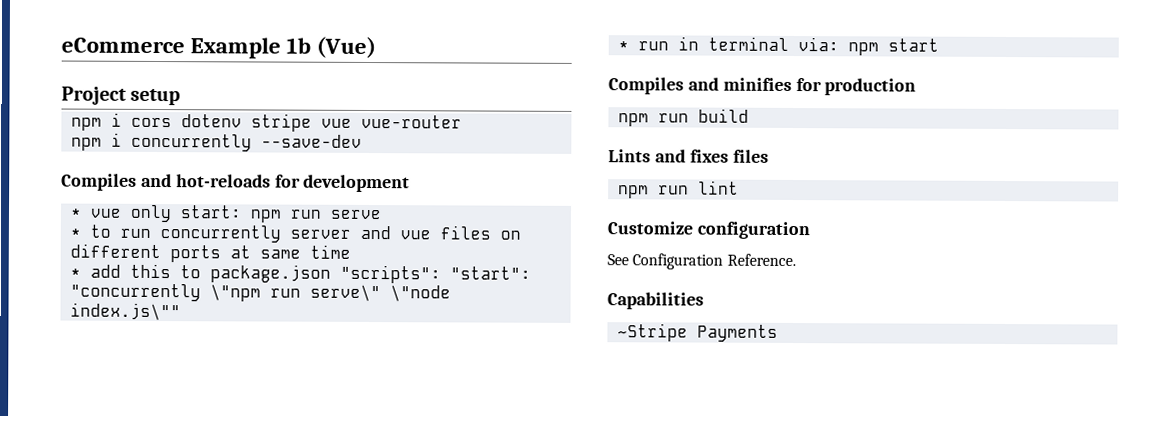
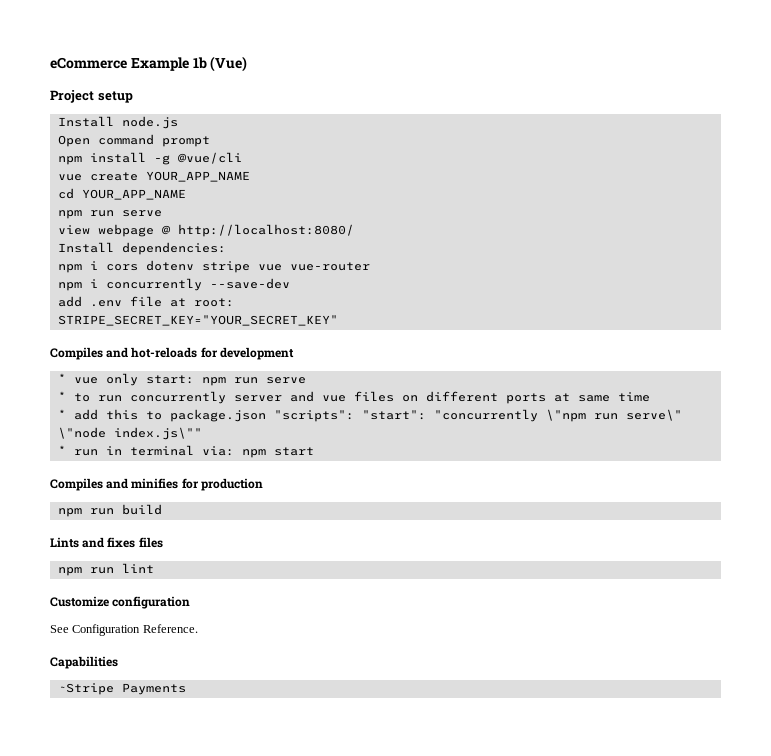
+ Install node.js
+ Open command prompt
+ npm install -g @vue/cli
+ vue create YOUR_APP_NAME
+ cd YOUR_APP_NAME
+ npm run serve
+ view webpage @ http://localhost:8080/
+ Install dependencies:
+ add .env file at root:
+ STRIPE_SECRET_KEY="YOUR_SECRET_KEY"

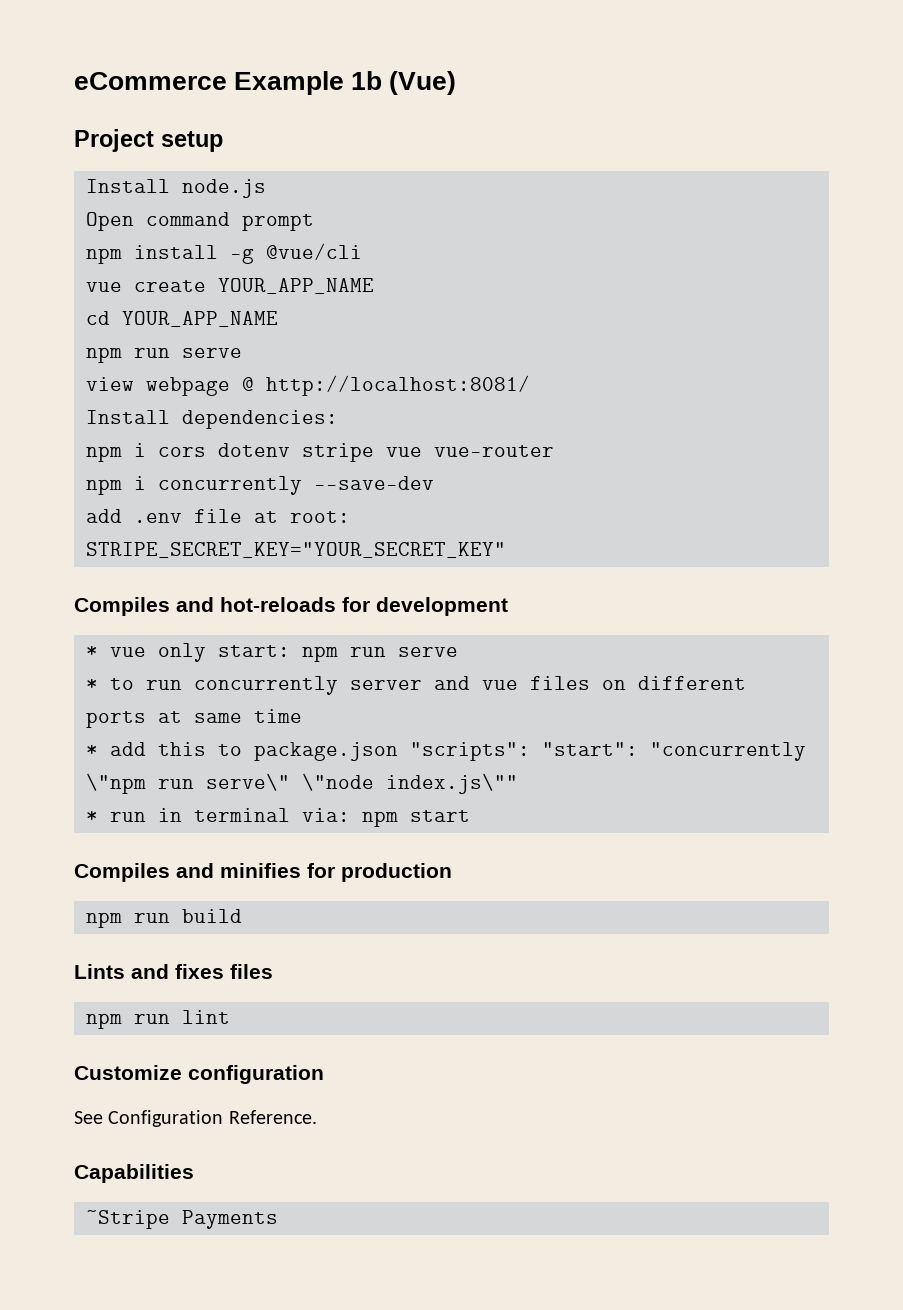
- view webpage @ http://localhost:8080/
+ view webpage @ http://localhost:8081/

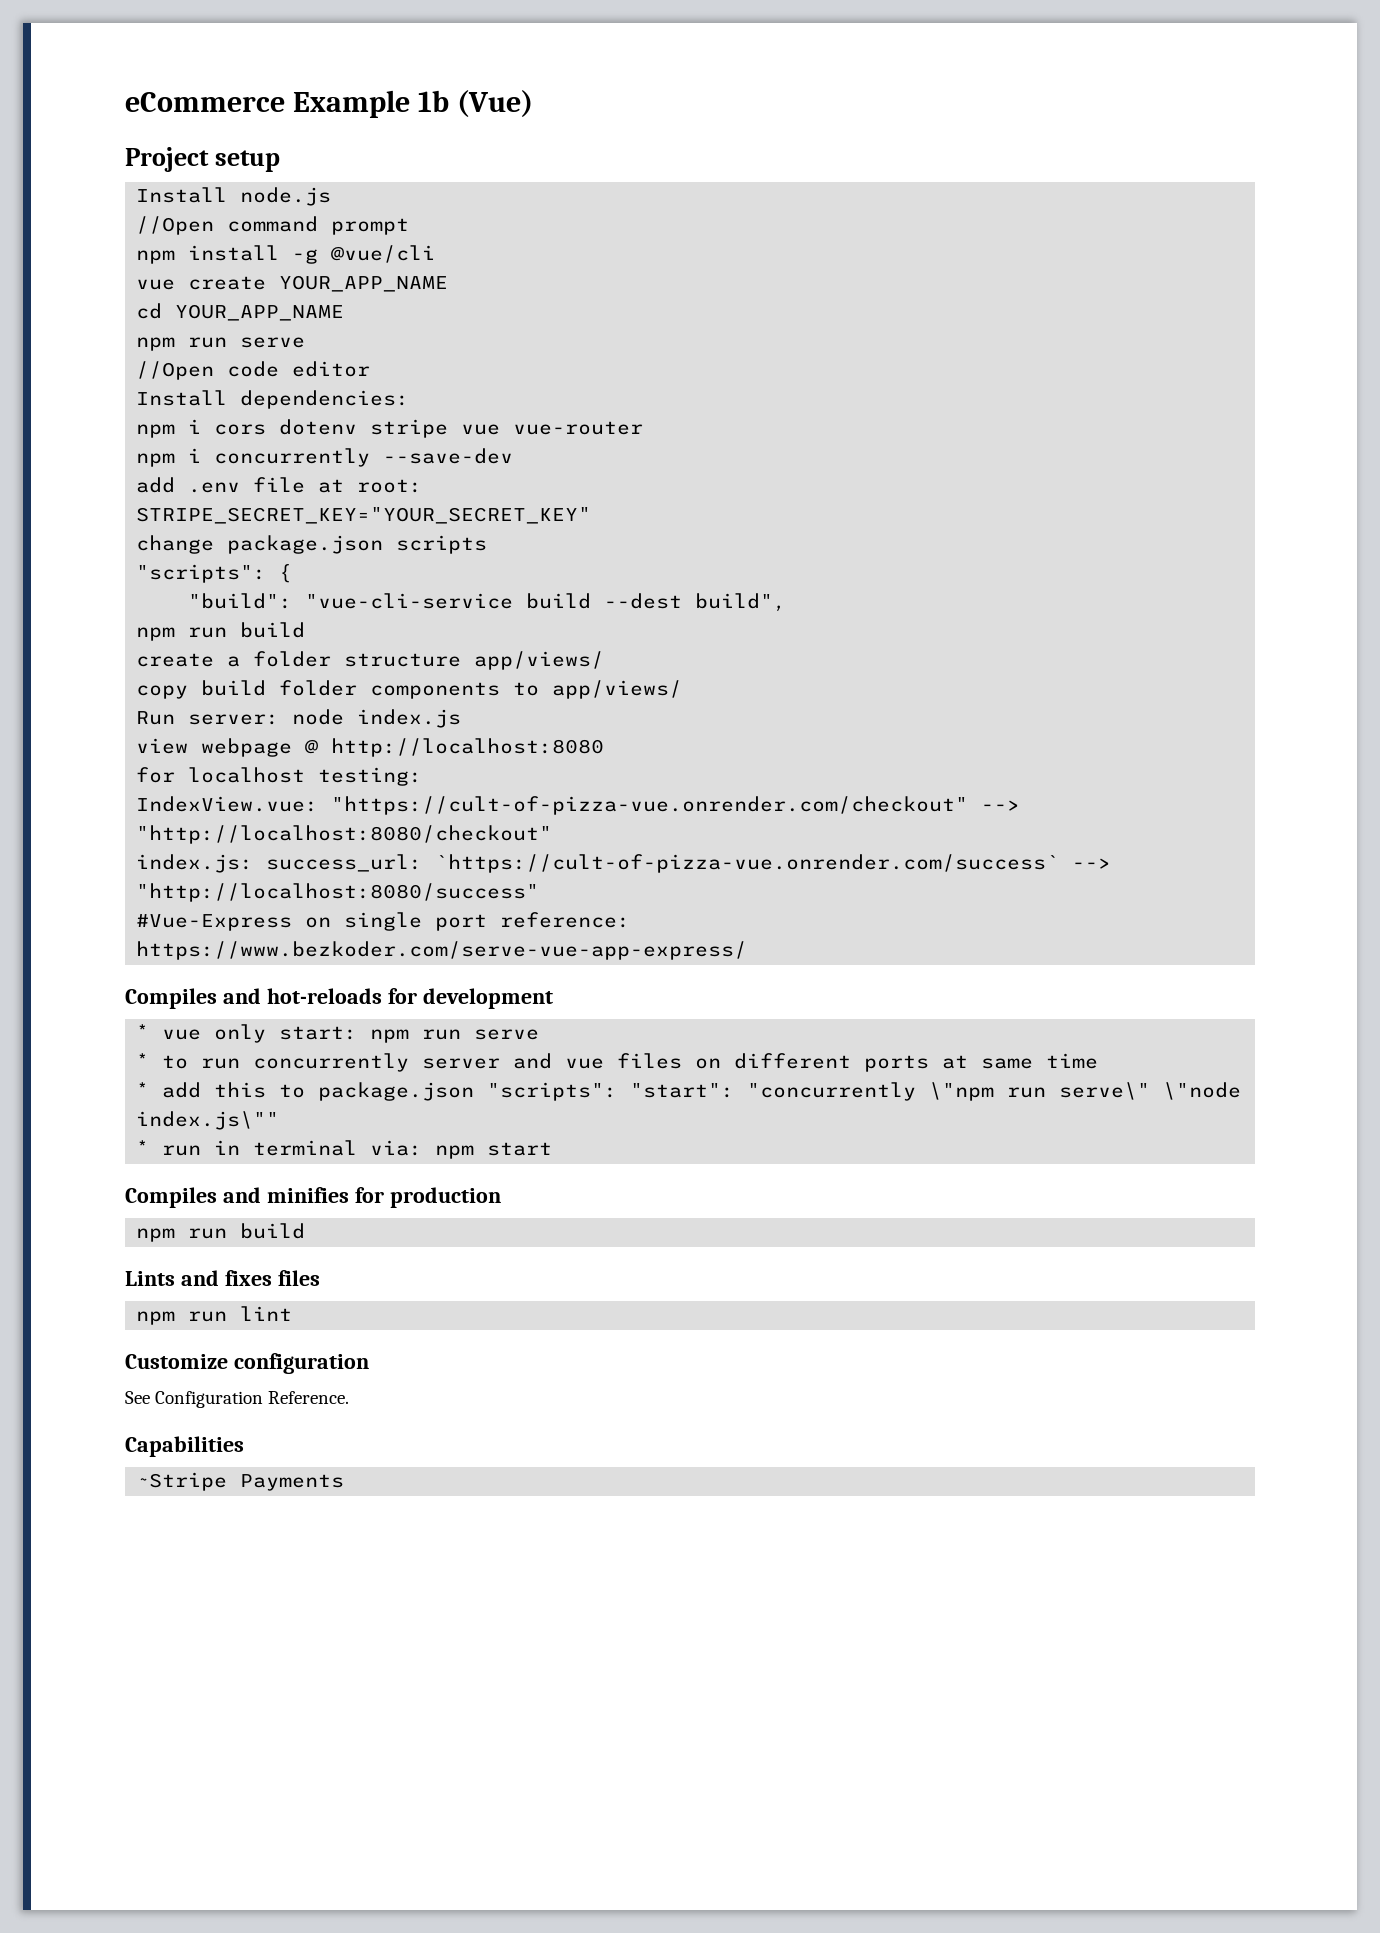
- Open command prompt
+ //Open command prompt
- view webpage @ http://localhost:8081/
+ //Open code editor
+ change package.json scripts
+ "scripts": {
+ "build": "vue-cli-service build --dest build",
+ npm run build
+ create a folder structure app/views/
+ copy build folder components to app/views/
+ Run server: node index.js
+ view webpage @ http://localhost:8080
+ for localhost testing:
+ IndexView.vue: "https://cult-of-pizza-vue.onrender.com/checkout" --> "http://localhost:8080/checkout"
+ index.js: success_url: `https://cult-of-pizza-vue.onrender.com/success` --> "http://localhost:8080/success"
+ #Vue-Express on single port reference: https://www.bezkoder.com/serve-vue-app-express/

